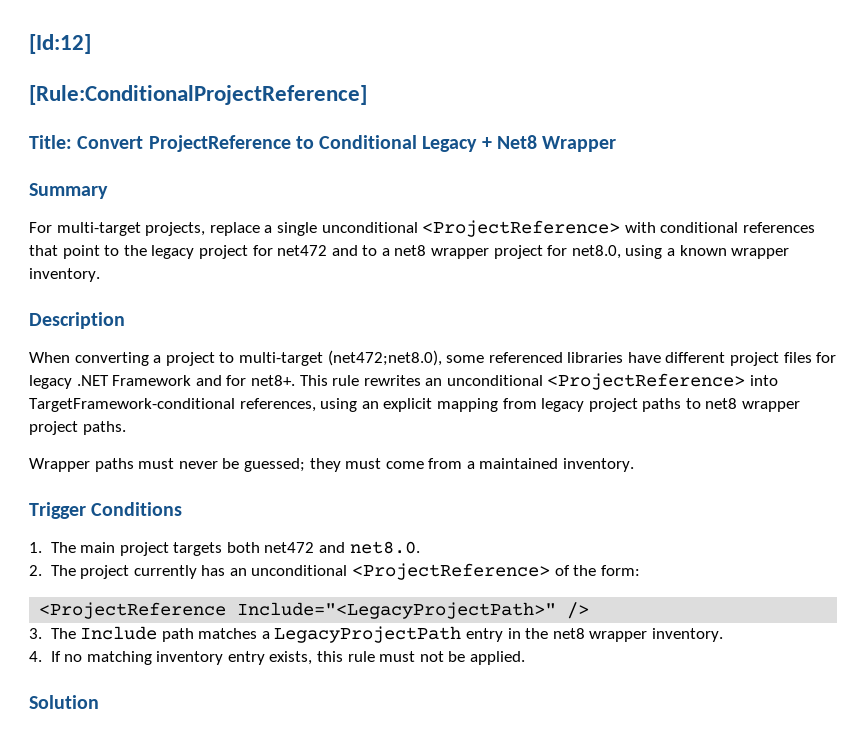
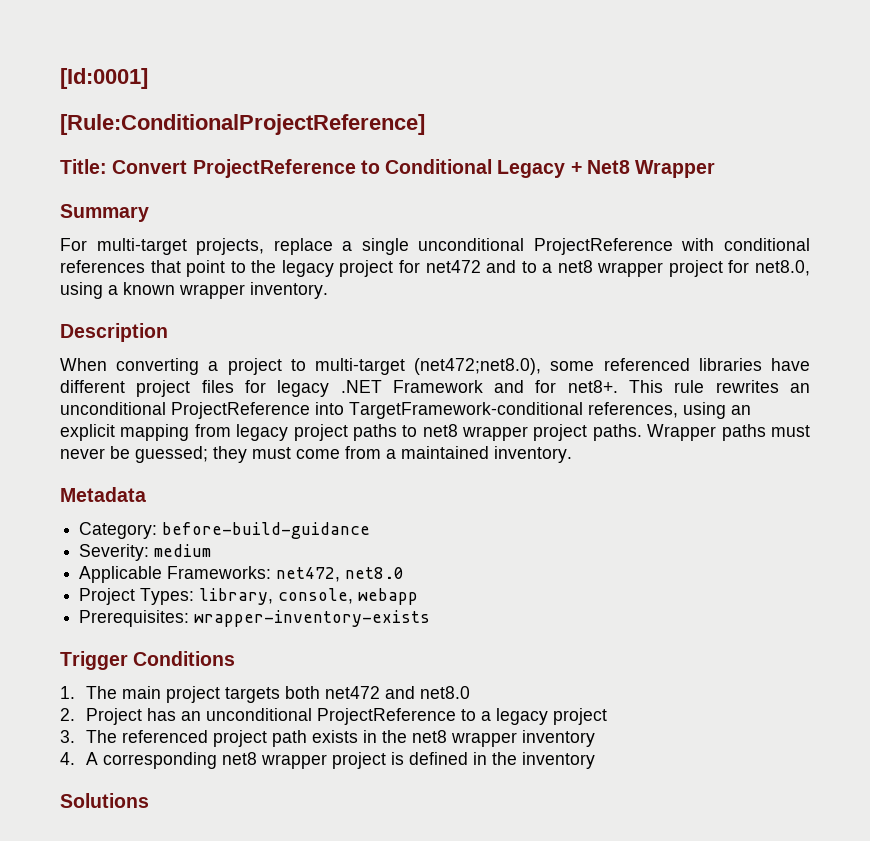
- [Id:12]
+ [Id:0001]
- For multi-target projects, replace a single unconditional <ProjectReference> with conditional references that point to the legacy project for net472 and to a net8 wrapper project for net8.0, using a known wrapper inventory.
+ For multi-target projects, replace a single unconditional ProjectReference with conditional references that point to the legacy project for net472 and to a net8 wrapper project for net8.0, using a known wrapper inventory.
- This rule rewrites an unconditional <ProjectReference> into TargetFramework-conditional references, using an explicit mapping from legacy project paths to net8 wrapper project paths.
- Wrapper paths must never be guessed; they must come from a maintained inventory.
+ This rule rewrites an unconditional ProjectReference into TargetFramework-conditional references, using an explicit mapping from legacy project paths to net8 wrapper project paths. Wrapper paths must never be guessed; they must come from a maintained inventory.
+ Metadata
+ Category: before-build-guidance
+ Severity: medium
+ Applicable Frameworks: net472, net8.0
+ Project Types: library, console, webapp
+ Prerequisites: wrapper-inventory-exists
- 1. The main project targets both net472 and net8.0.
- 2. The project currently has an unconditional <ProjectReference> of the form:
- <ProjectReference Include="<LegacyProjectPath>" />
- 3. The Include path matches a LegacyProjectPath entry in the net8 wrapper inventory.
+ 1. The main project targets both net472 and net8.0
+ 2. Project has an unconditional ProjectReference to a legacy project
+ 3. The referenced project path exists in the net8 wrapper inventory
- 4. If no matching inventory entry exists, this rule must not be applied.
- Solution
+ 4. A corresponding net8 wrapper project is defined in the inventory
+ Solutions

